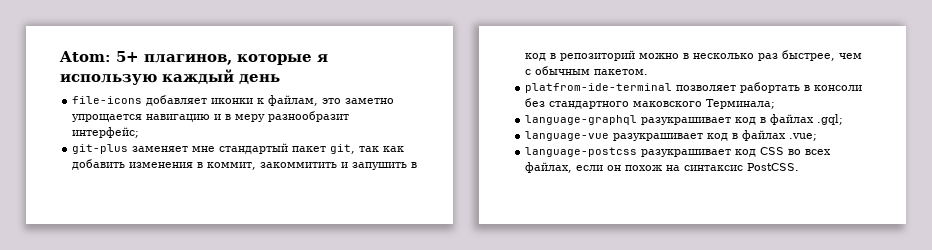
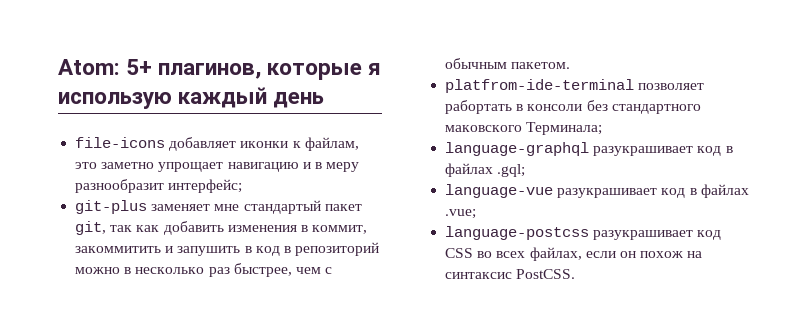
- file-icons добавляет иконки к файлам, это заметно упрощается навигацию и в меру разнообразит интерфейс;
+ file-icons добавляет иконки к файлам, это заметно упрощает навигацию и в меру разнообразит интерфейс;

